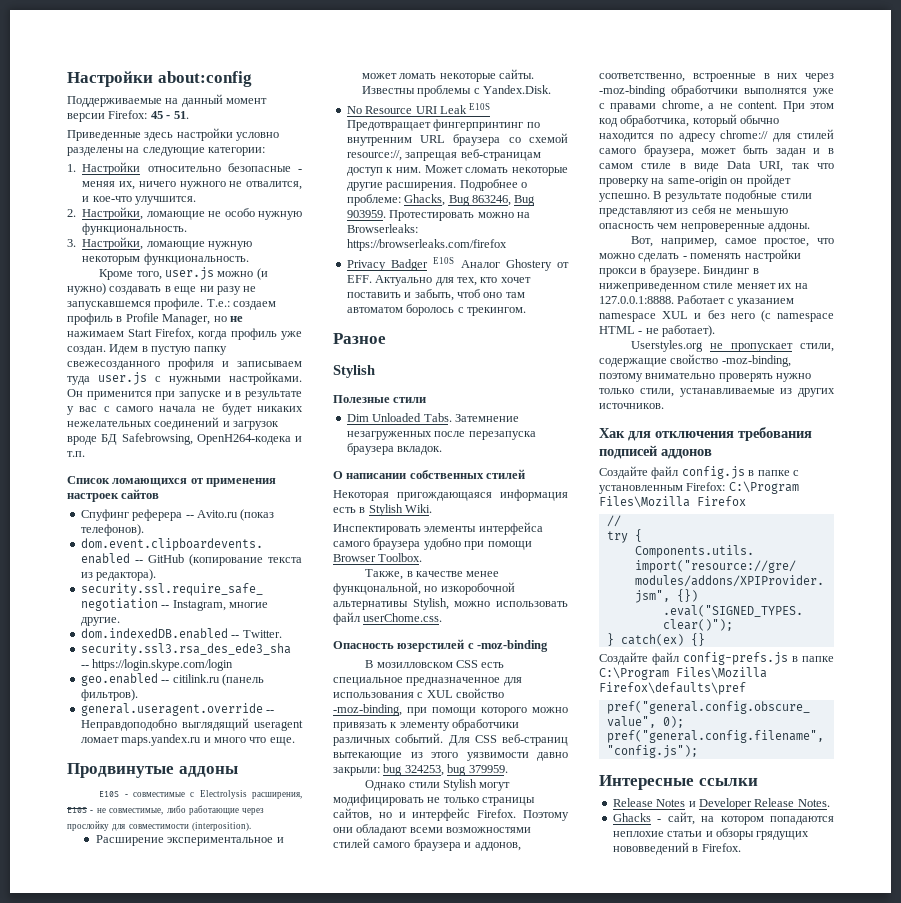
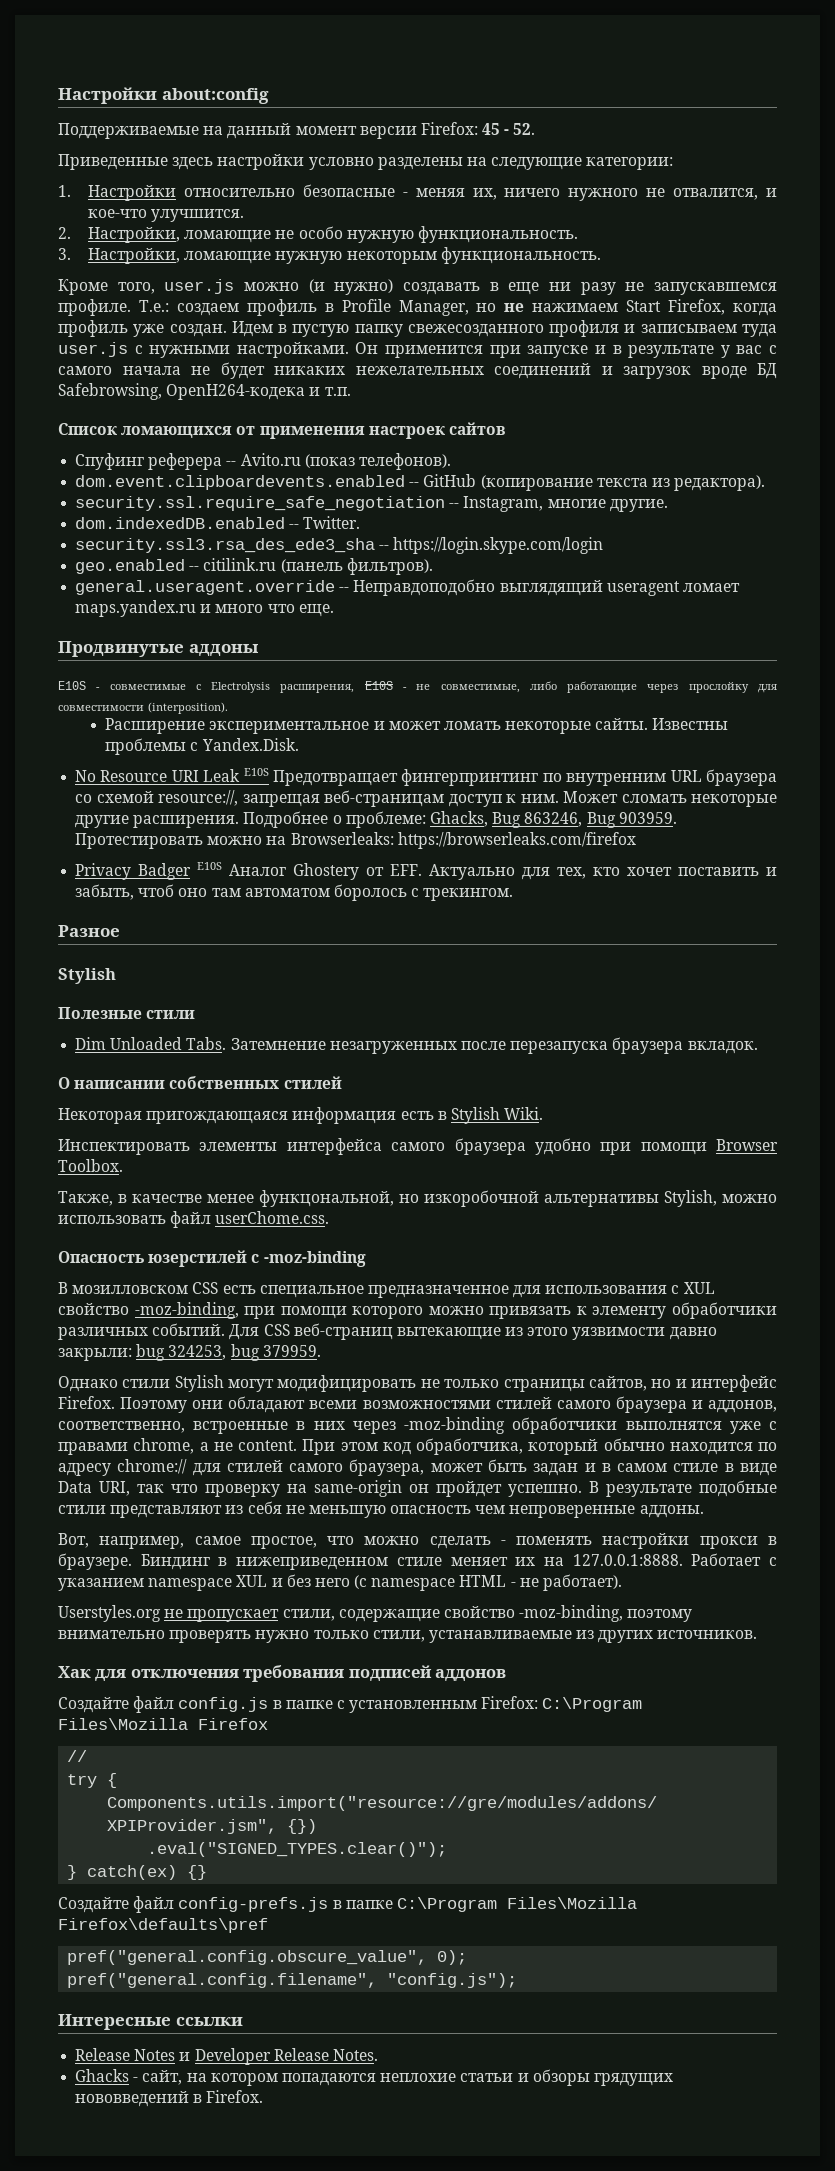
- Поддерживаемые на данный момент версии Firefox: 45 - 51.
+ Поддерживаемые на данный момент версии Firefox: 45 - 52.

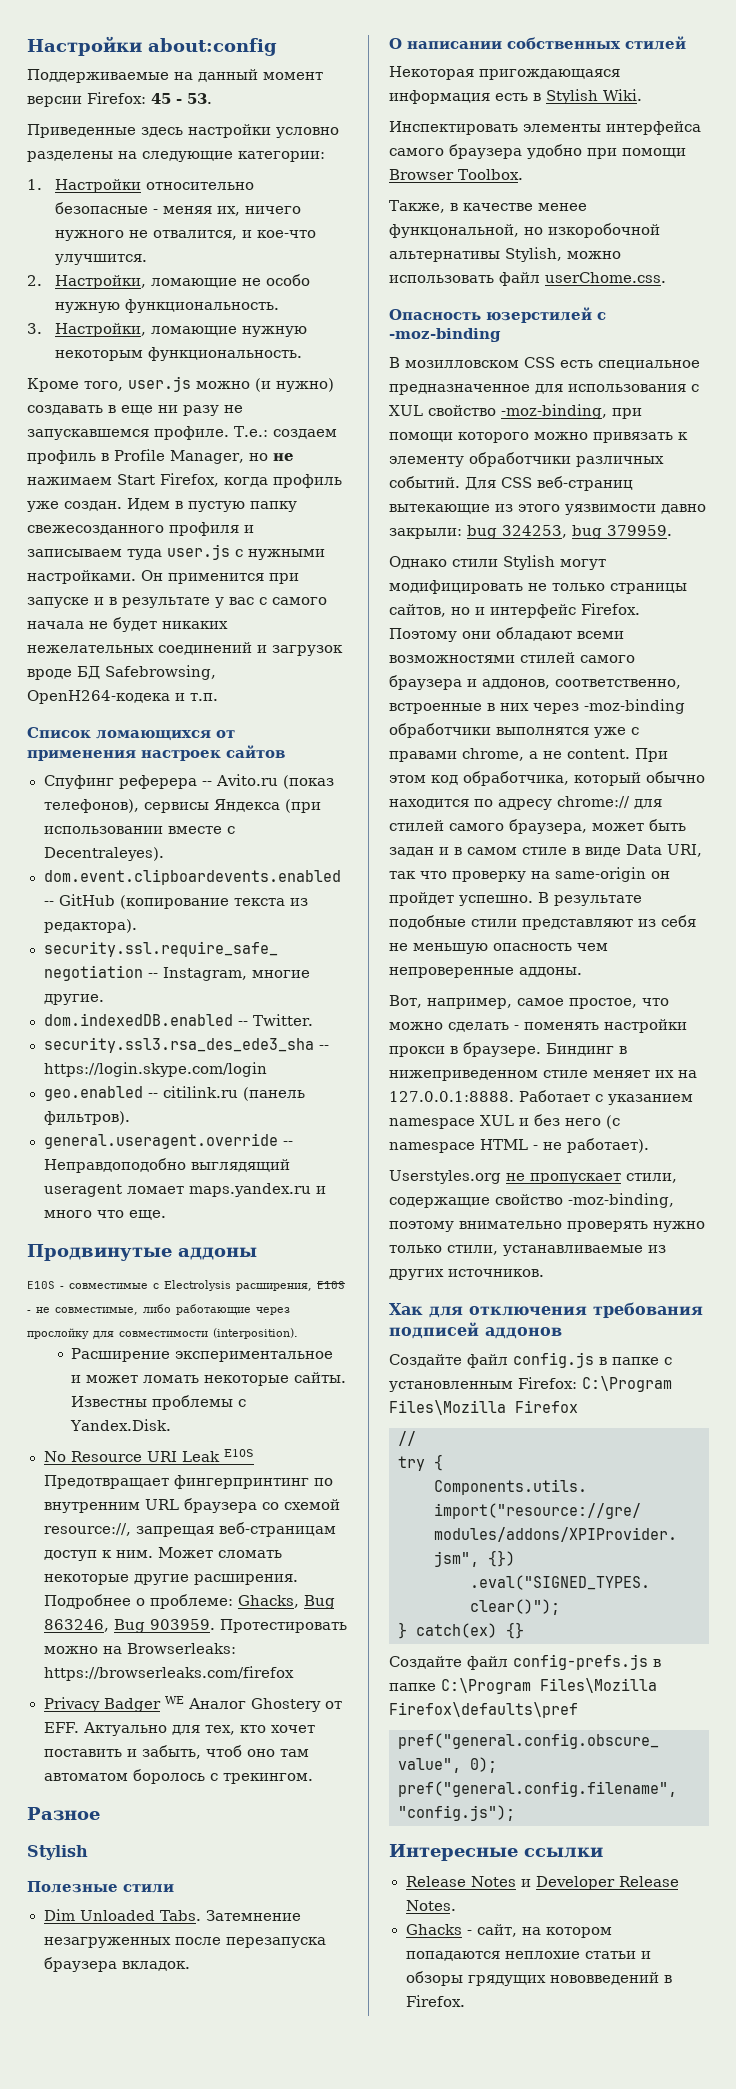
- Поддерживаемые на данный момент версии Firefox: 45 - 52.
+ Поддерживаемые на данный момент версии Firefox: 45 - 53.
- Спуфинг реферера -- Avito.ru (показ телефонов).
+ Спуфинг реферера -- Avito.ru (показ телефонов), сервисы Яндекса (при использовании вместе с Decentraleyes).
- Privacy Badger E10S Аналог Ghostery от EFF. Актуально для тех, кто хочет поставить и забыть, чтоб оно там автоматом боролось с трекингом.
+ Privacy Badger WE Аналог Ghostery от EFF. Актуально для тех, кто хочет поставить и забыть, чтоб оно там автоматом боролось с трекингом.

